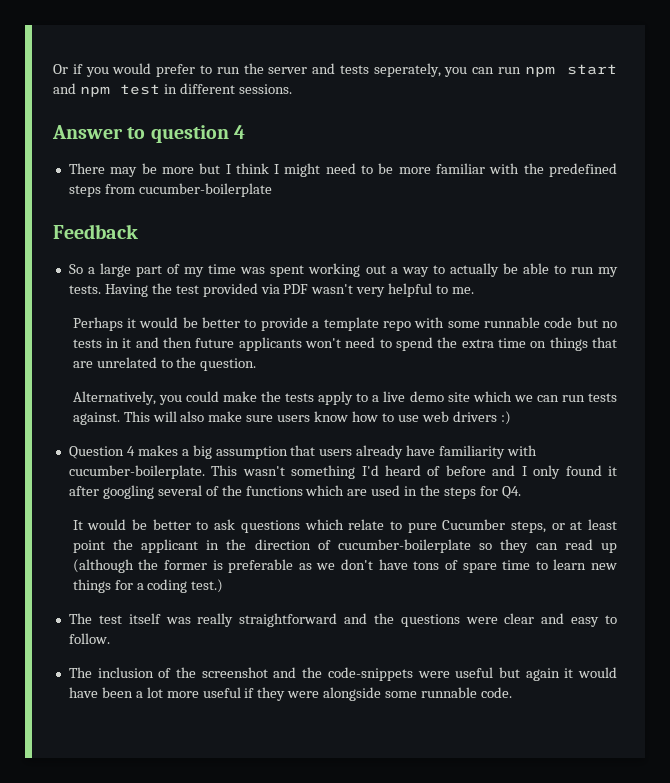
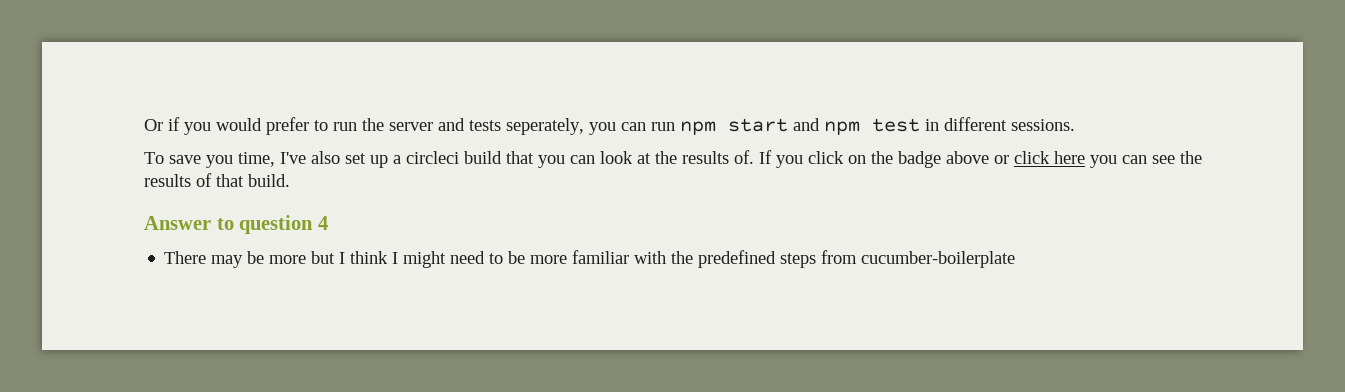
+ To save you time, I've also set up a circleci build that you can look at the results of. If you click on the badge above or click here you can see the results of that build.
- Feedback
- So a large part of my time was spent working out a way to actually be able to run my tests. Having the test provided via PDF wasn't very helpful to me.
- Perhaps it would be better to provide a template repo with some runnable code but no tests in it and then future applicants won't need to spend the extra time on things that are unrelated to the question.
- Alternatively, you could make the tests apply to a live demo site which we can run tests against. This will also make sure users know how to use web drivers :)
- Question 4 makes a big assumption that users already have familiarity with cucumber-boilerplate. This wasn't something I'd heard of before and I only found it after googling several of the functions which are used in the steps for Q4.
- It would be better to ask questions which relate to pure Cucumber steps, or at least point the applicant in the direction of cucumber-boilerplate so they can read up (although the former is preferable as we don't have tons of spare time to learn new things for a coding test.)
- The test itself was really straightforward and the questions were clear and easy to follow.
- The inclusion of the screenshot and the code-snippets were useful but again it would have been a lot more useful if they were alongside some runnable code.

